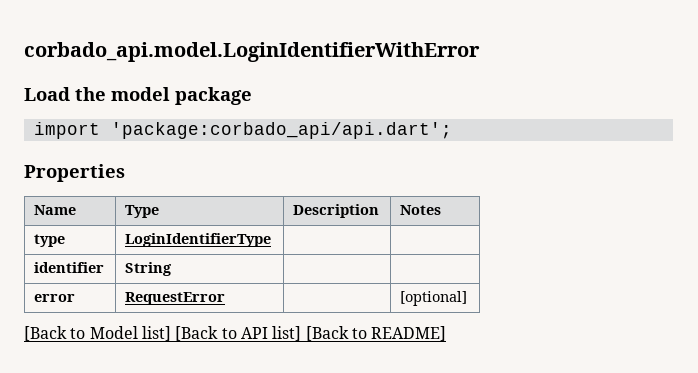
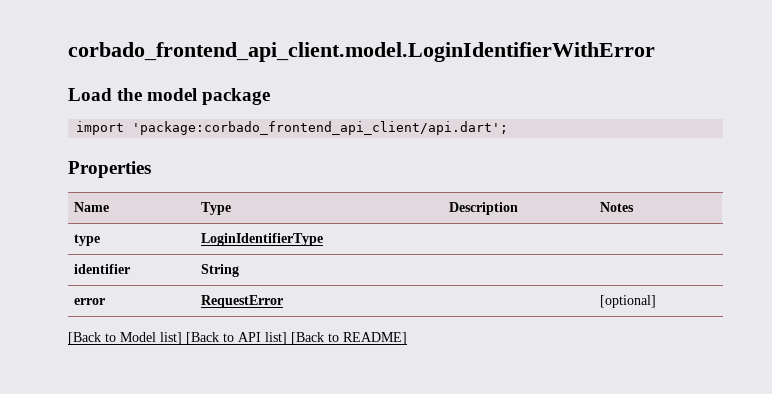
- corbado_api.model.LoginIdentifierWithError
+ corbado_frontend_api_client.model.LoginIdentifierWithError
- import 'package:corbado_api/api.dart';
+ import 'package:corbado_frontend_api_client/api.dart';

